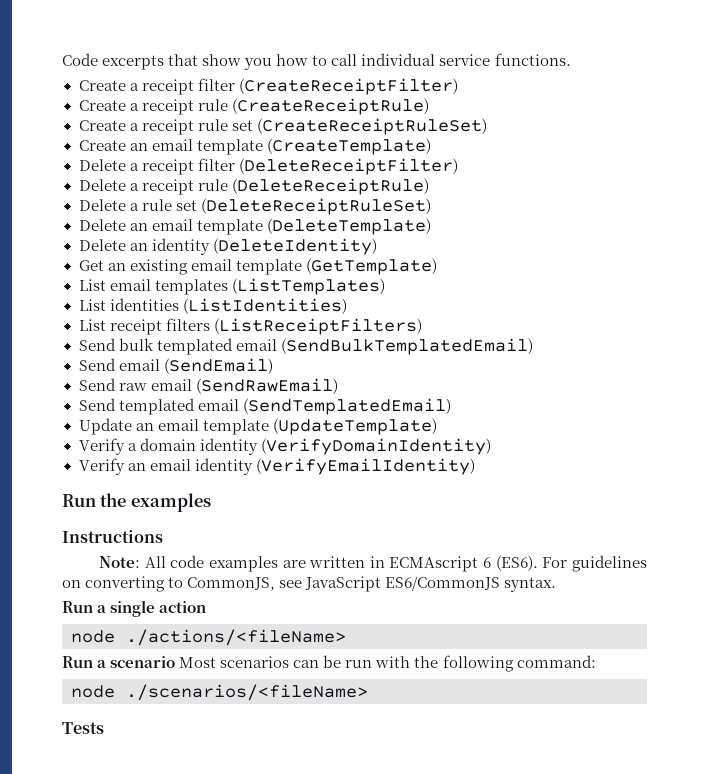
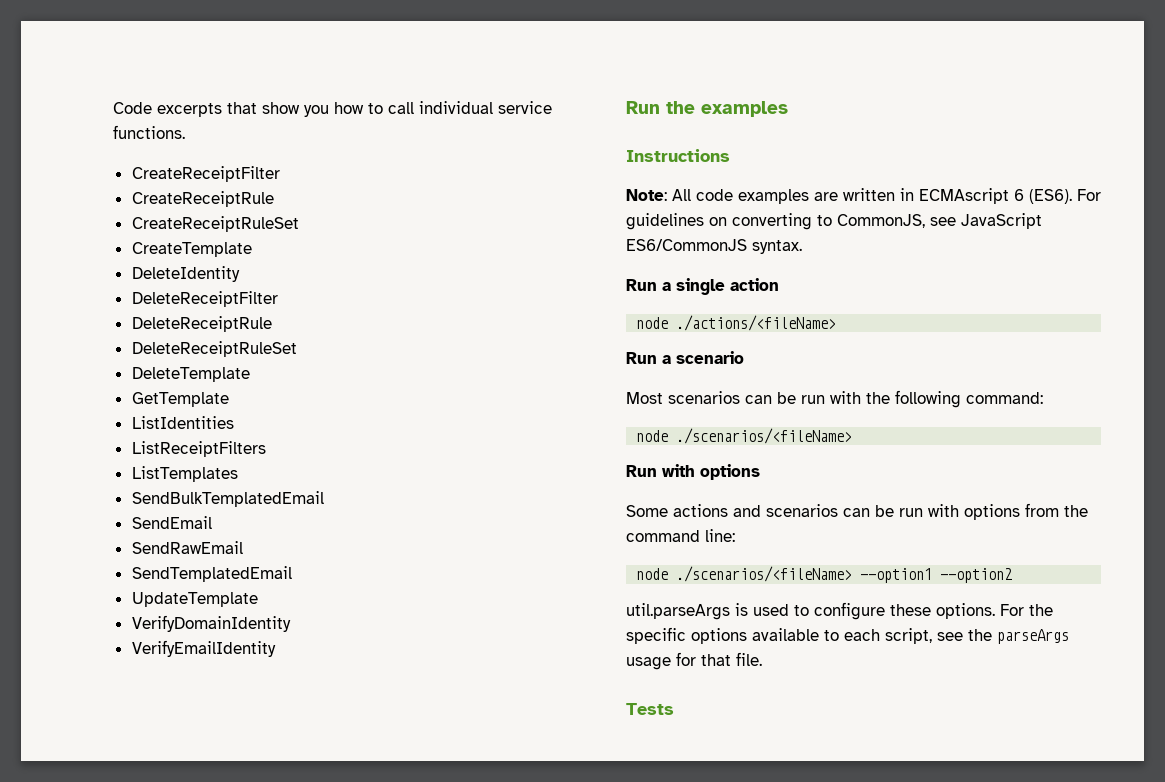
- Create a receipt filter (CreateReceiptFilter)
- Create a receipt rule (CreateReceiptRule)
- Create a receipt rule set (CreateReceiptRuleSet)
- Create an email template (CreateTemplate)
- Delete a receipt filter (DeleteReceiptFilter)
- Delete a receipt rule (DeleteReceiptRule)
- Delete a rule set (DeleteReceiptRuleSet)
- Delete an email template (DeleteTemplate)
- Delete an identity (DeleteIdentity)
- Get an existing email template (GetTemplate)
- List email templates (ListTemplates)
- List identities (ListIdentities)
- List receipt filters (ListReceiptFilters)
- Send bulk templated email (SendBulkTemplatedEmail)
- Send email (SendEmail)
- Send raw email (SendRawEmail)
- Send templated email (SendTemplatedEmail)
- Update an email template (UpdateTemplate)
- Verify a domain identity (VerifyDomainIdentity)
- Verify an email identity (VerifyEmailIdentity)
+ CreateReceiptFilter
+ CreateReceiptRule
+ CreateReceiptRuleSet
+ CreateTemplate
+ DeleteIdentity
+ DeleteReceiptFilter
+ DeleteReceiptRule
+ DeleteReceiptRuleSet
+ DeleteTemplate
+ GetTemplate
+ ListIdentities
+ ListReceiptFilters
+ ListTemplates
+ SendBulkTemplatedEmail
+ SendEmail
+ SendRawEmail
+ SendTemplatedEmail
+ UpdateTemplate
+ VerifyDomainIdentity
+ VerifyEmailIdentity
- Run a scenario Most scenarios can be run with the following command:
+ Run a scenario
+ Most scenarios can be run with the following command:
+ Run with options
+ Some actions and scenarios can be run with options from the command line:
+ node ./scenarios/<fileName> --option1 --option2
+ util.parseArgs is used to configure these options. For the specific options available to each script, see the parseArgs usage for that file.

